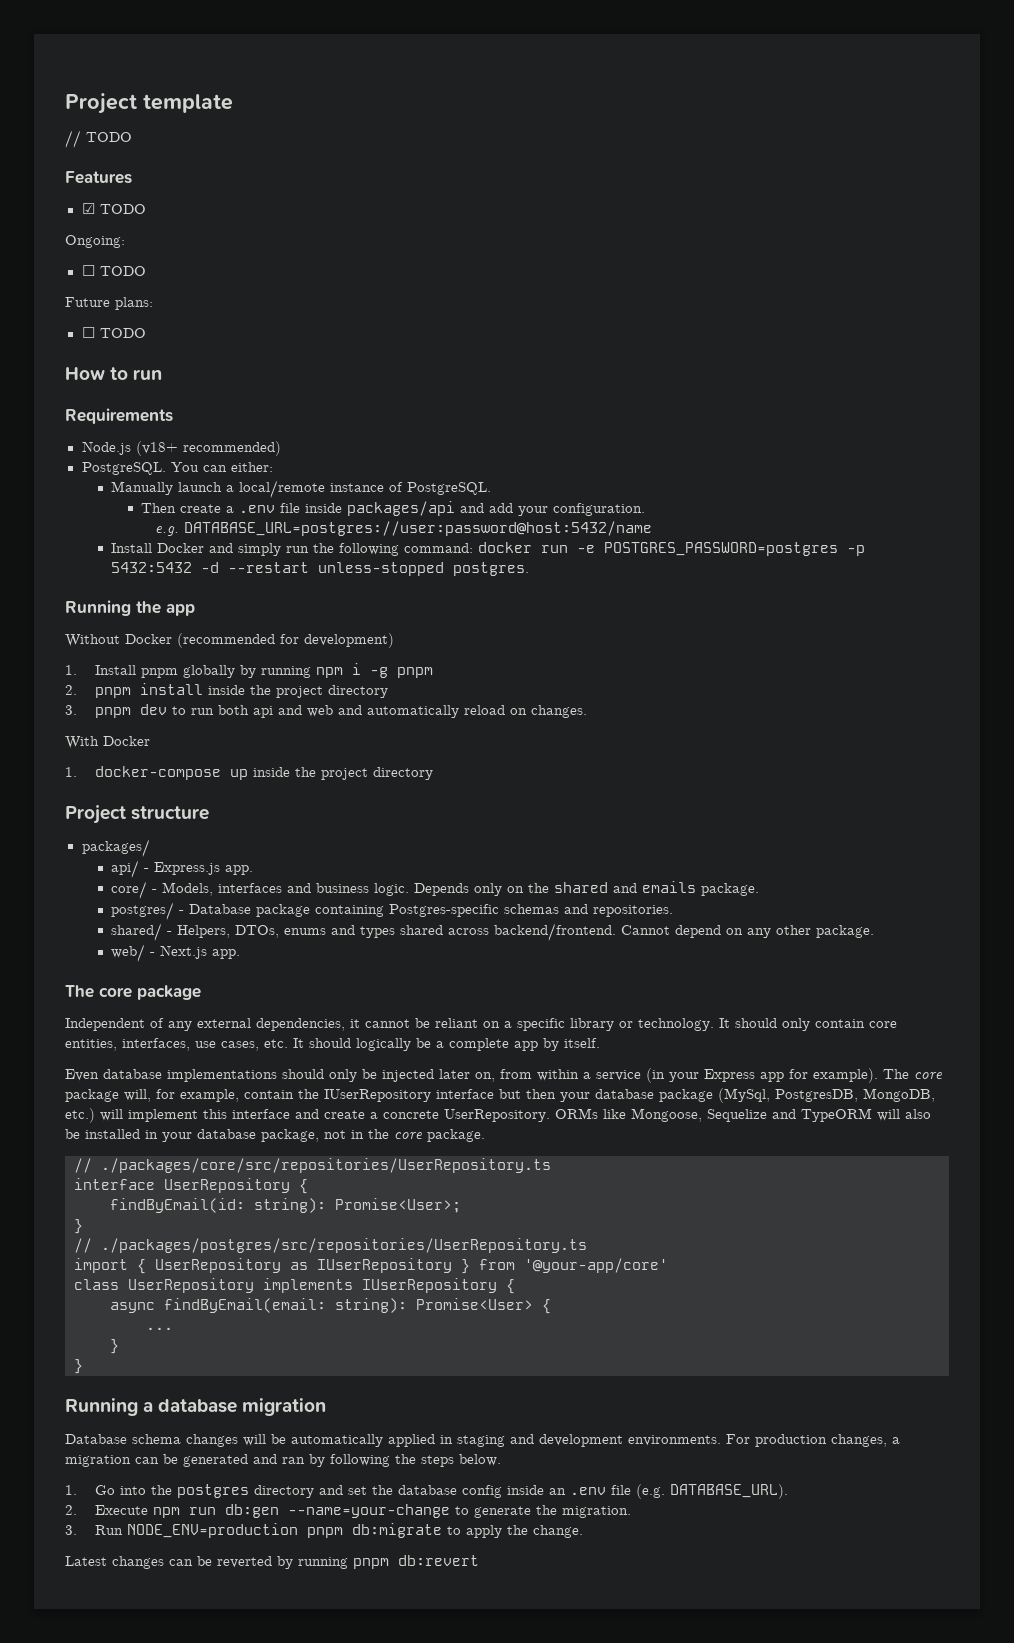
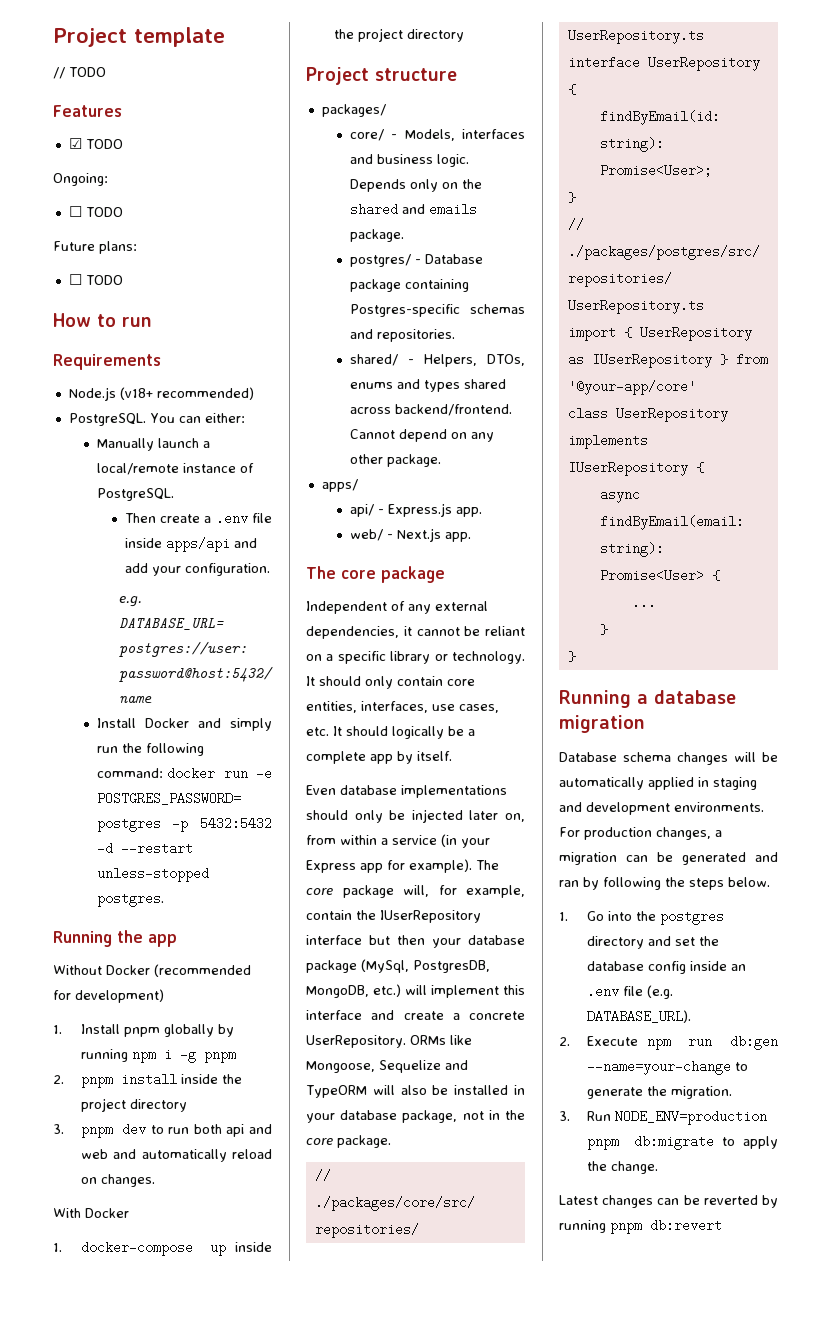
- Then create a .env file inside packages/api and add your configuration.
+ Then create a .env file inside apps/api and add your configuration.
- api/ - Express.js app.
+ apps/
+ api/ - Express.js app.

